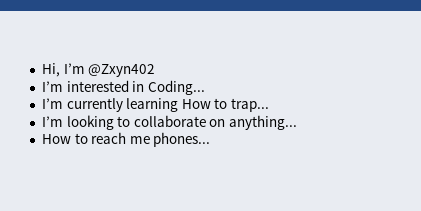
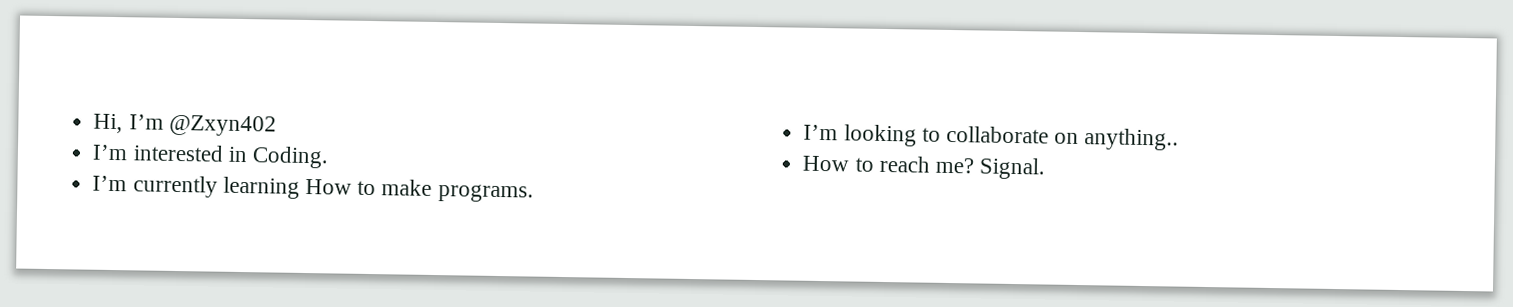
- I’m interested in Coding...
+ I’m interested in Coding.
- I’m currently learning How to trap...
+ I’m currently learning How to make programs.
- I’m looking to collaborate on anything...
+ I’m looking to collaborate on anything..
- How to reach me phones...
+ How to reach me? Signal.

